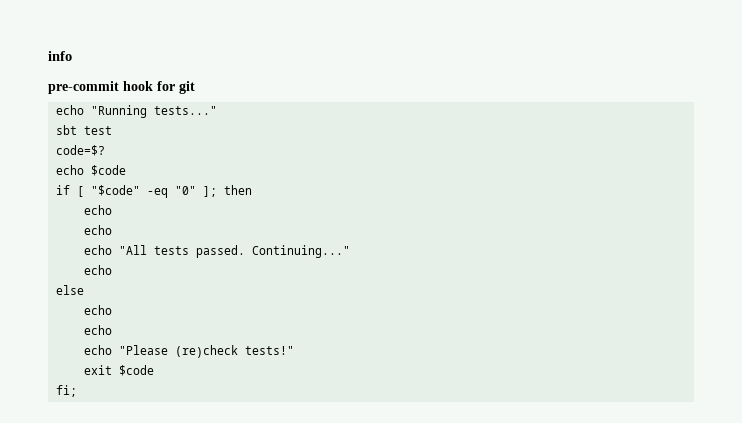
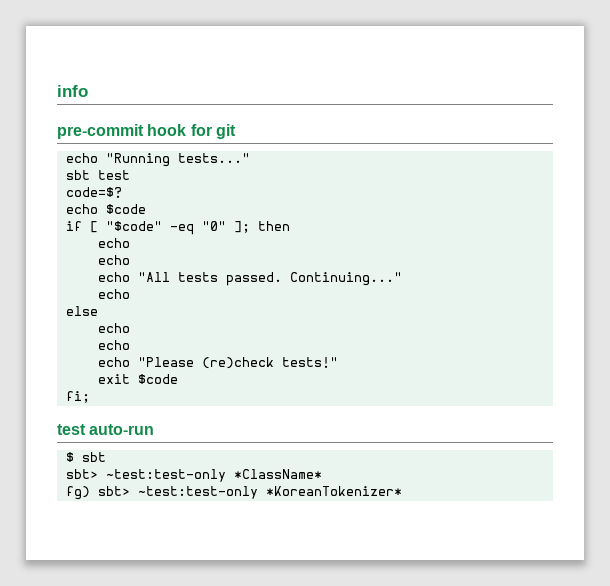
+ test auto-run
+ $ sbt
+ sbt> ~test:test-only *ClassName*
+ fg) sbt> ~test:test-only *KoreanTokenizer*

